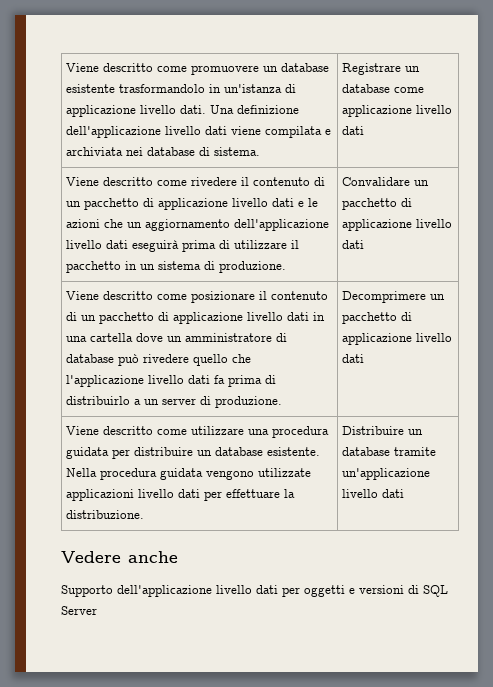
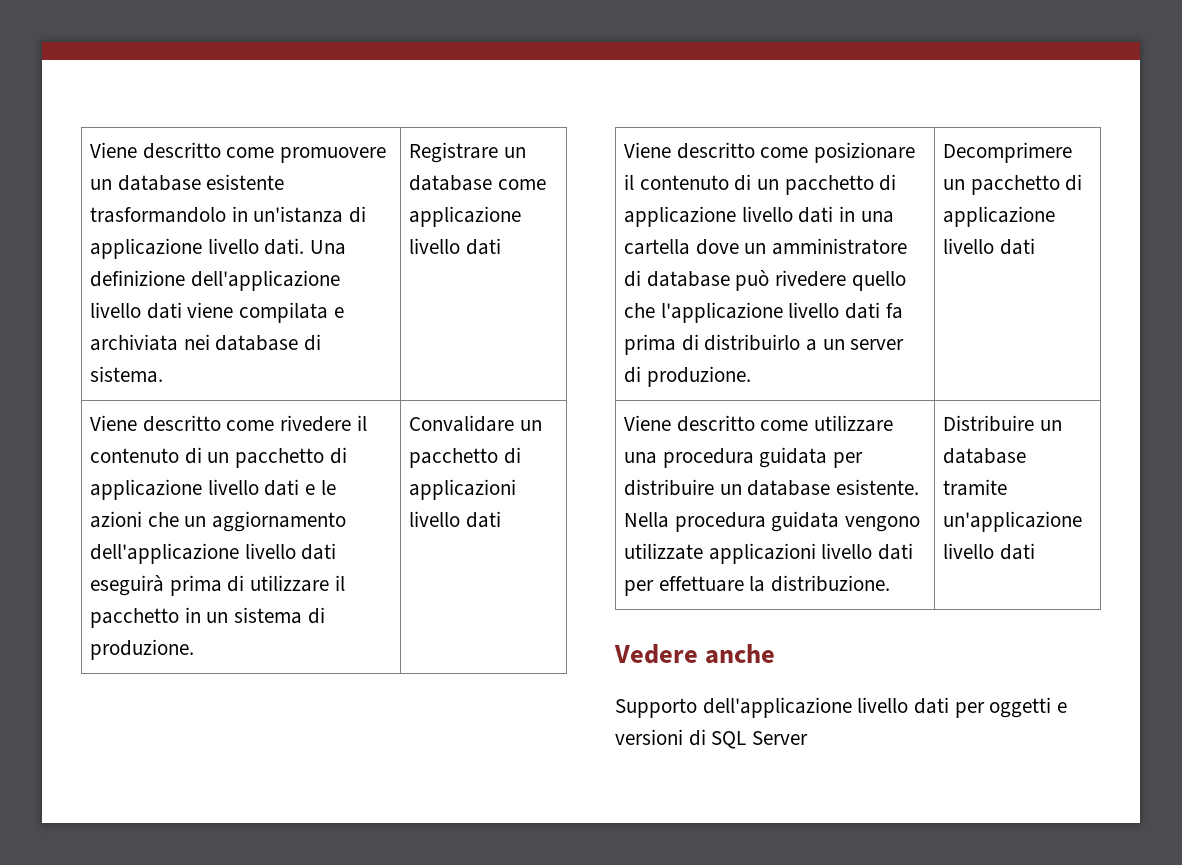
- Viene descritto come rivedere il contenuto di un pacchetto di applicazione livello dati e le azioni che un aggiornamento dell'applicazione livello dati eseguirà prima di utilizzare il pacchetto in un sistema di produzione. | Convalidare un pacchetto di applicazione livello dati
+ Viene descritto come rivedere il contenuto di un pacchetto di applicazione livello dati e le azioni che un aggiornamento dell'applicazione livello dati eseguirà prima di utilizzare il pacchetto in un sistema di produzione. | Convalidare un pacchetto di applicazioni livello dati

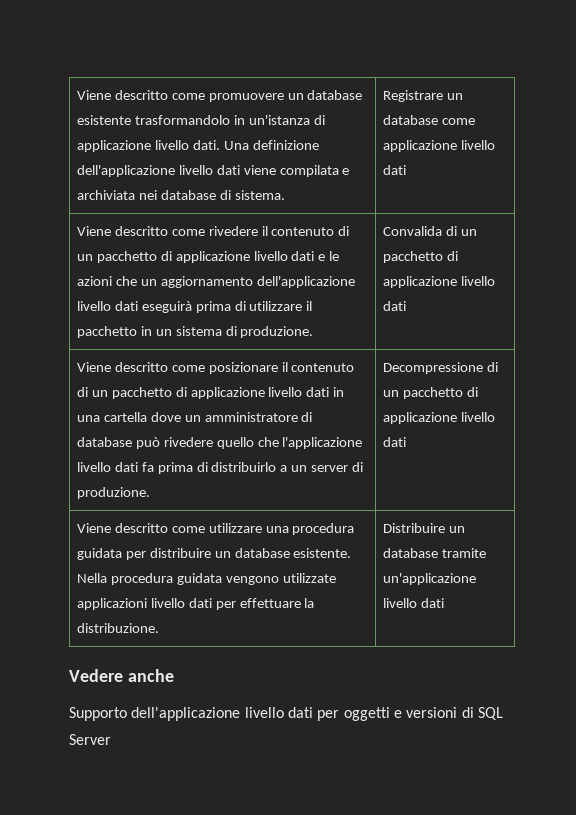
- Convalidare un pacchetto di applicazioni livello dati
+ Convalida di un pacchetto di applicazione livello dati
- Decomprimere un pacchetto di applicazione livello dati
+ Decompressione di un pacchetto di applicazione livello dati

